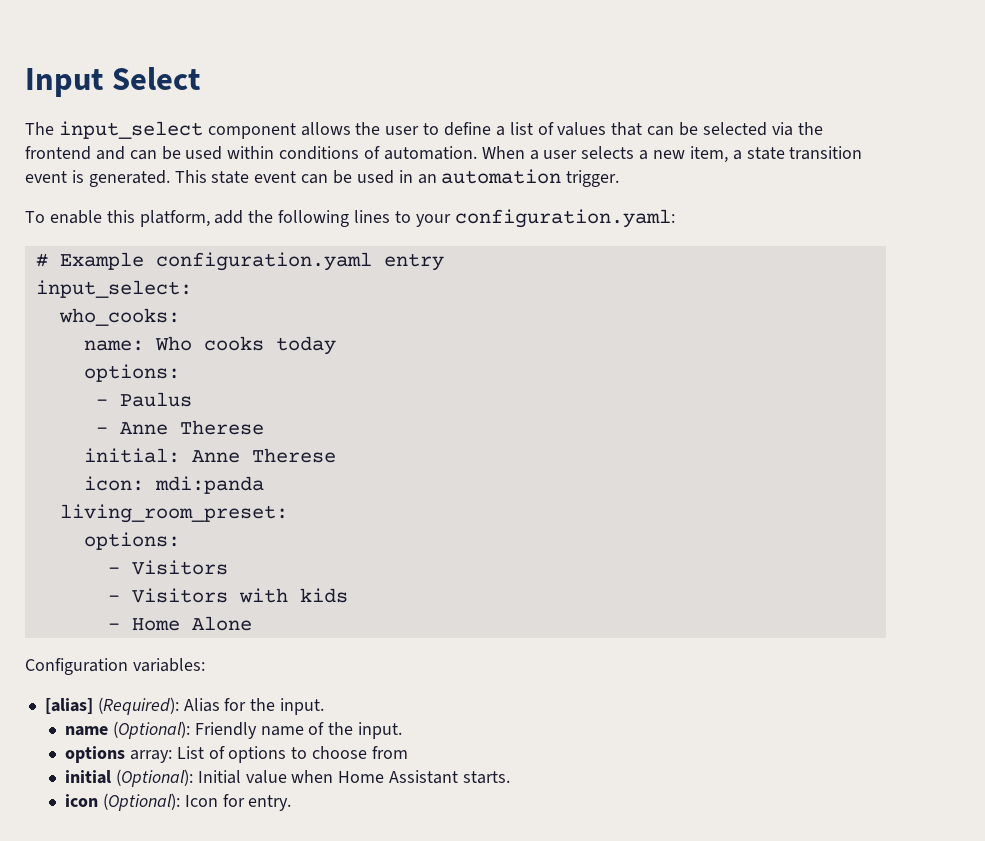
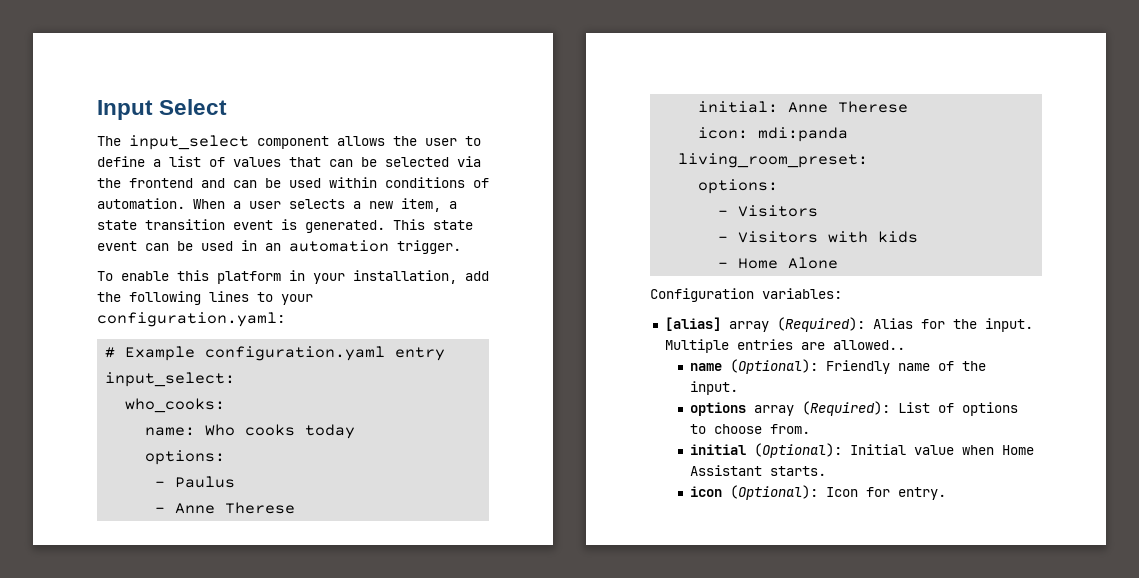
- To enable this platform, add the following lines to your configuration.yaml:
+ To enable this platform in your installation, add the following lines to your configuration.yaml:
- [alias] (Required): Alias for the input.
+ [alias] array (Required): Alias for the input. Multiple entries are allowed..
- options array: List of options to choose from
+ options array (Required): List of options to choose from.

